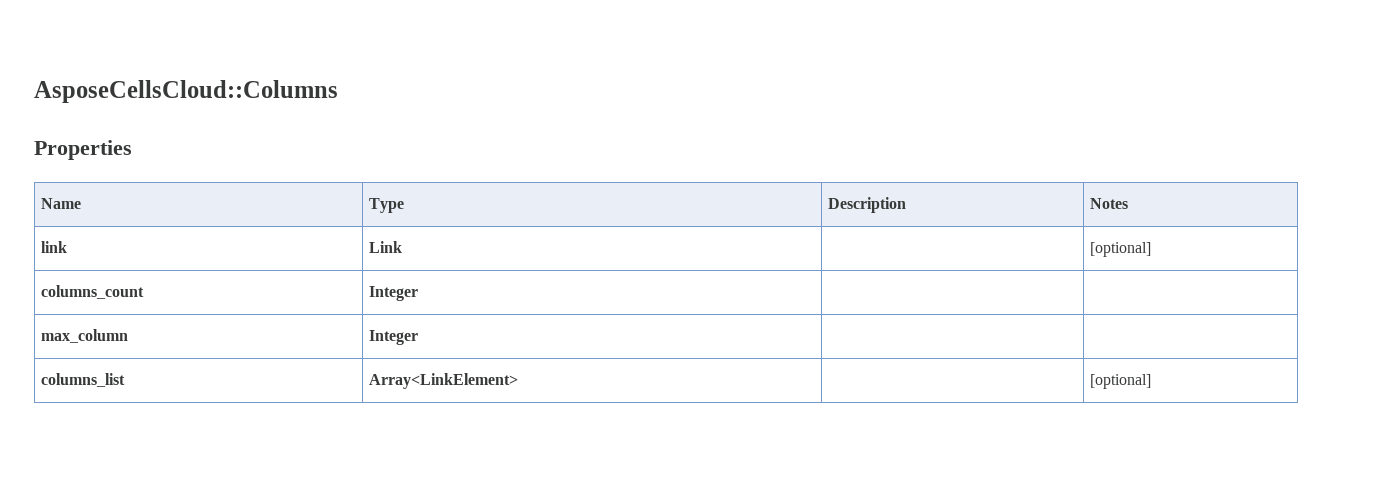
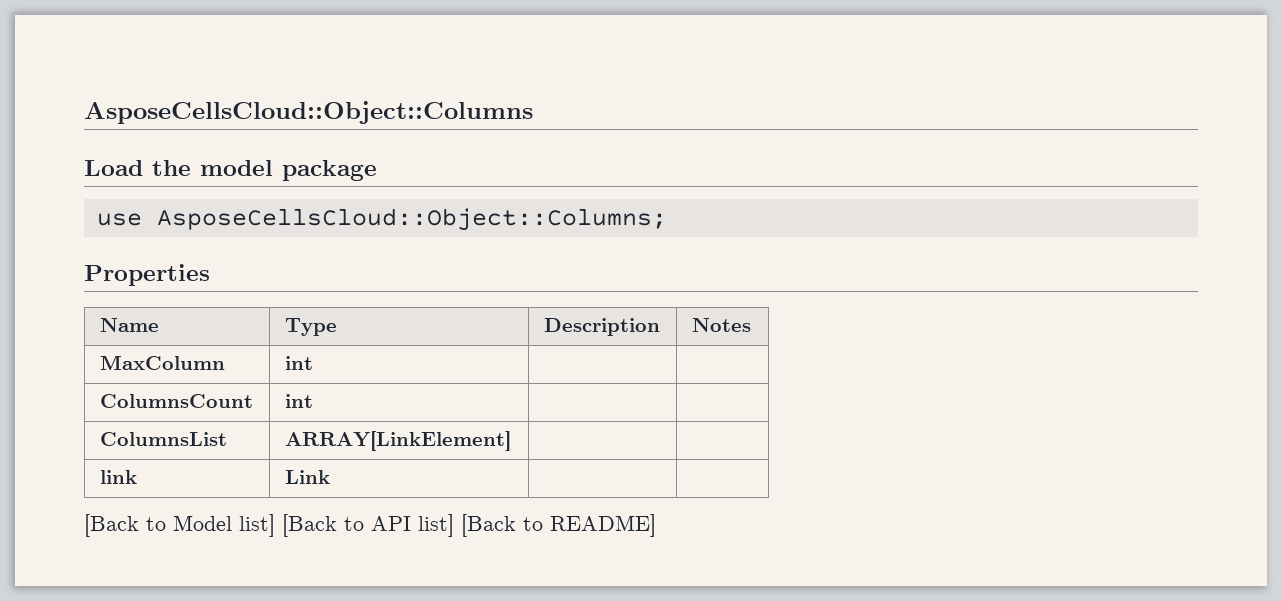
- AsposeCellsCloud::Columns
+ AsposeCellsCloud::Object::Columns
+ Load the model package
+ use AsposeCellsCloud::Object::Columns;
- link | Link | | [optional]
- columns_count | Integer | |
- max_column | Integer | |
- columns_list | Array<LinkElement> | | [optional]
+ MaxColumn | int | |
+ ColumnsCount | int | |
+ ColumnsList | ARRAY[LinkElement] | |
+ link | Link | |
+ [Back to Model list] [Back to API list] [Back to README]

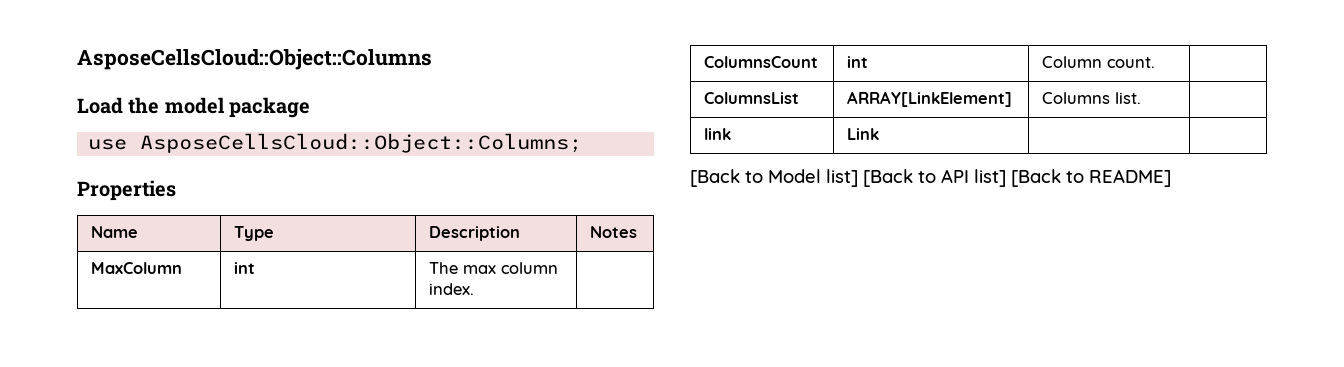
- MaxColumn | int | |
+ MaxColumn | int | The max column index. |
- ColumnsCount | int | |
+ ColumnsCount | int | Column count. |
- ColumnsList | ARRAY[LinkElement] | |
+ ColumnsList | ARRAY[LinkElement] | Columns list. |

